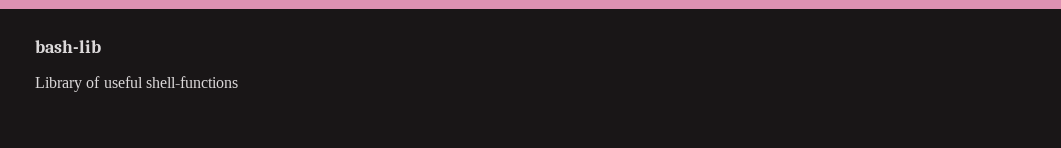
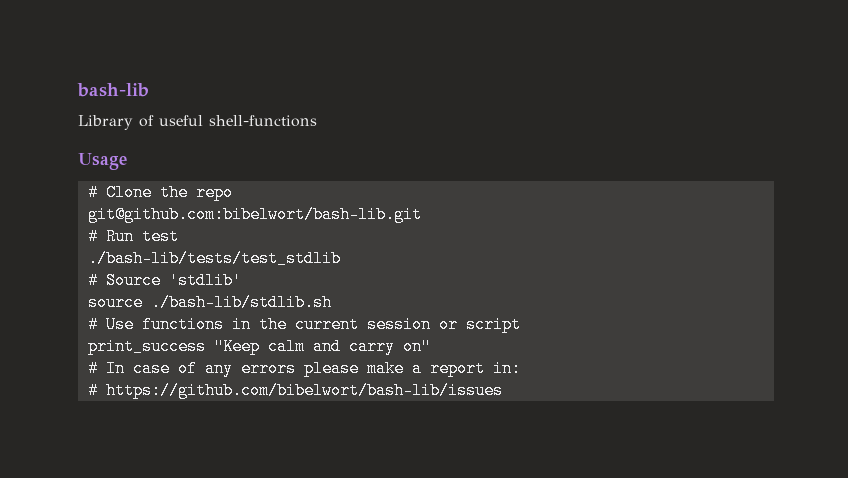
+ Usage
+ # Clone the repo
+ git@github.com:bibelwort/bash-lib.git
+ # Run test
+ ./bash-lib/tests/test_stdlib
+ # Source 'stdlib'
+ source ./bash-lib/stdlib.sh
+ # Use functions in the current session or script
+ print_success "Keep calm and carry on"
+ # In case of any errors please make a report in:
+ # https://github.com/bibelwort/bash-lib/issues

